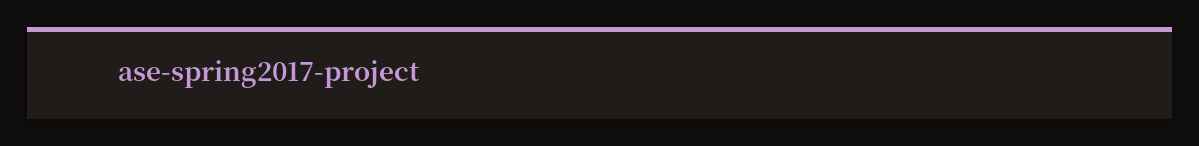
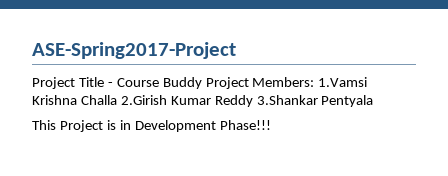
- ase-spring2017-project
+ ASE-Spring2017-Project
+ Project Title - Course Buddy Project Members: 1.Vamsi Krishna Challa 2.Girish Kumar Reddy 3.Shankar Pentyala
+ This Project is in Development Phase!!!

